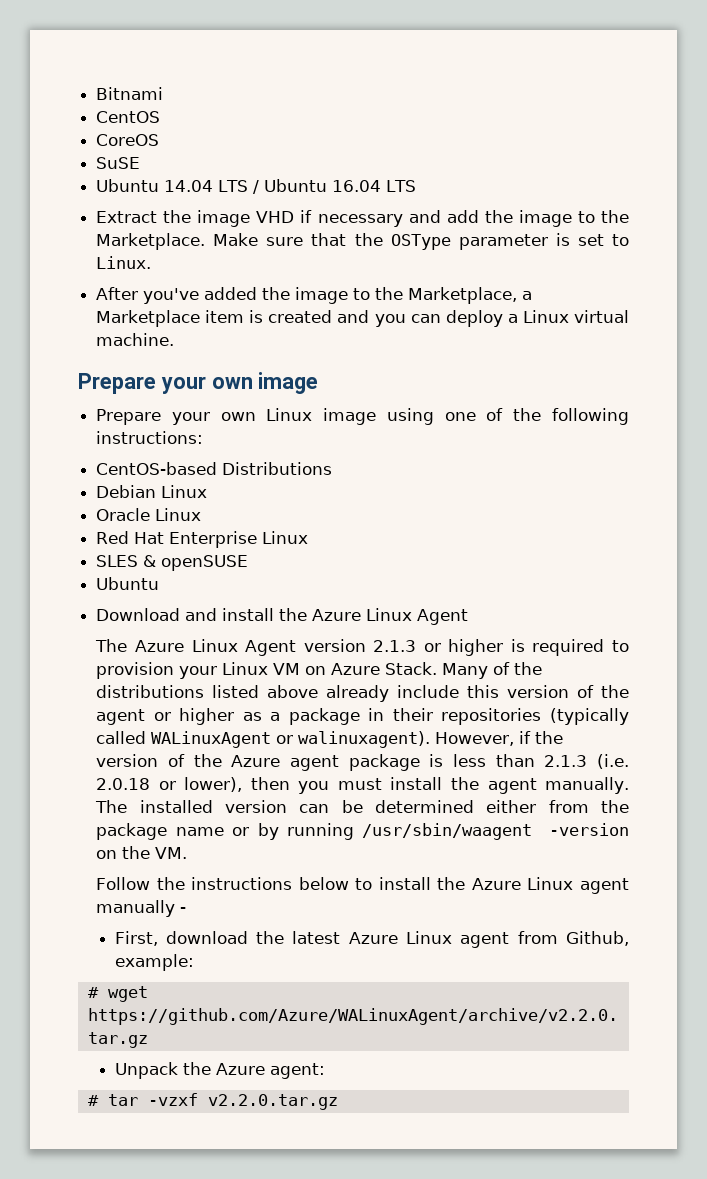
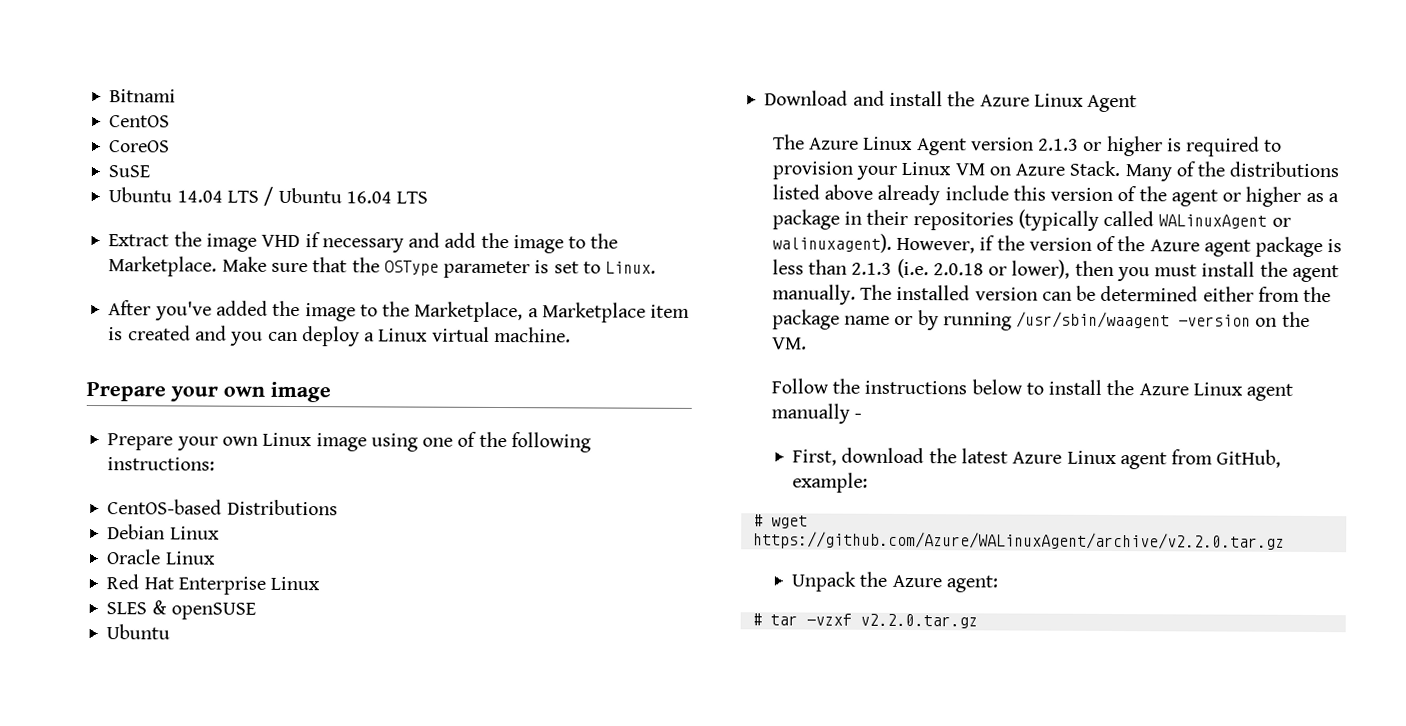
- First, download the latest Azure Linux agent from Github, example:
+ First, download the latest Azure Linux agent from GitHub, example:

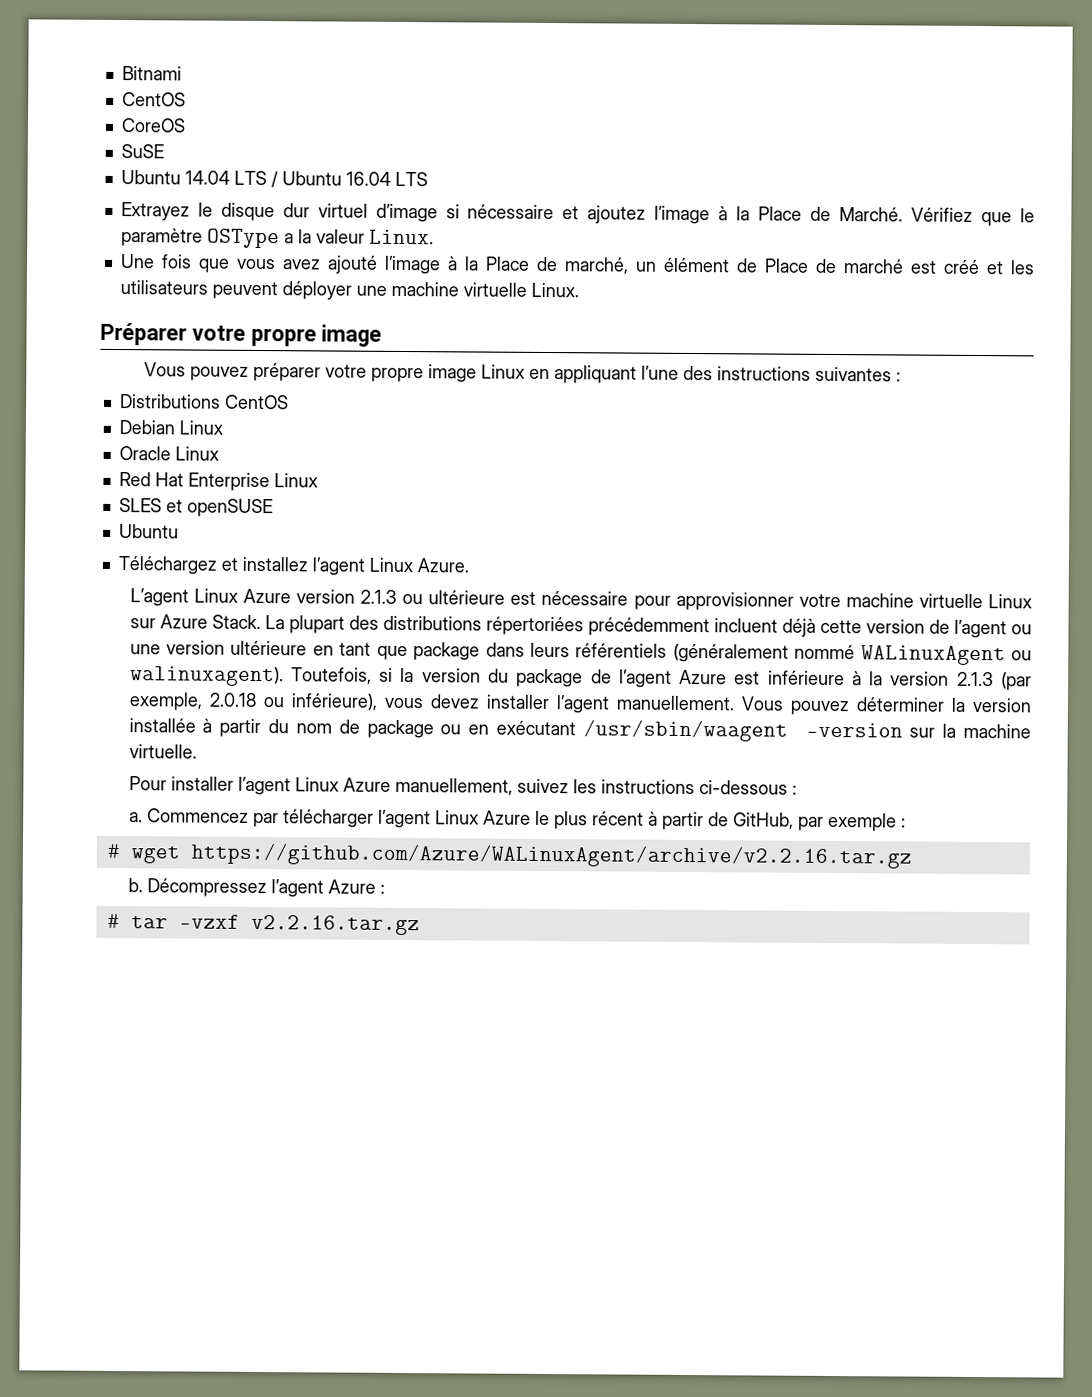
- Extract the image VHD if necessary and add the image to the Marketplace. Make sure that the OSType parameter is set to Linux.
- After you've added the image to the Marketplace, a Marketplace item is created and you can deploy a Linux virtual machine.
- Prepare your own image
- Prepare your own Linux image using one of the following instructions:
- CentOS-based Distributions
+ Extrayez le disque dur virtuel d’image si nécessaire et ajoutez l’image à la Place de Marché. Vérifiez que le paramètre OSType a la valeur Linux.
+ Une fois que vous avez ajouté l’image à la Place de marché, un élément de Place de marché est créé et les utilisateurs peuvent déployer une machine virtuelle Linux.
+ Préparer votre propre image
+ Vous pouvez préparer votre propre image Linux en appliquant l’une des instructions suivantes :
+ Distributions CentOS
- SLES & openSUSE
+ SLES et openSUSE
- Download and install the Azure Linux Agent
- The Azure Linux Agent version 2.1.3 or higher is required to provision your Linux VM on Azure Stack. Many of the distributions listed above already include this version of the agent or higher as a package in their repositories (typically called WALinuxAgent or walinuxagent). However, if the version of the Azure agent package is less than 2.1.3 (i.e. 2.0.18 or lower), then you must install the agent manually. The installed version can be determined either from the package name or by running /usr/sbin/waagent -version on the VM.
- Follow the instructions below to install the Azure Linux agent manually -
- First, download the latest Azure Linux agent from GitHub, example:
- # wget https://github.com/Azure/WALinuxAgent/archive/v2.2.0.tar.gz
- Unpack the Azure agent:
+ Téléchargez et installez l’agent Linux Azure.
+ L’agent Linux Azure version 2.1.3 ou ultérieure est nécessaire pour approvisionner votre machine virtuelle Linux sur Azure Stack. La plupart des distributions répertoriées précédemment incluent déjà cette version de l’agent ou une version ultérieure en tant que package dans leurs référentiels (généralement nommé WALinuxAgent ou walinuxagent). Toutefois, si la version du package de l’agent Azure est inférieure à la version 2.1.3 (par exemple, 2.0.18 ou inférieure), vous devez installer l’agent manuellement. Vous pouvez déterminer la version installée à partir du nom de package ou en exécutant /usr/sbin/waagent -version sur la machine virtuelle.
+ Pour installer l’agent Linux Azure manuellement, suivez les instructions ci-dessous :
+ a. Commencez par télécharger l’agent Linux Azure le plus récent à partir de GitHub, par exemple :
+ # wget https://github.com/Azure/WALinuxAgent/archive/v2.2.16.tar.gz
+ b. Décompressez l’agent Azure :
- # tar -vzxf v2.2.0.tar.gz
+ # tar -vzxf v2.2.16.tar.gz

